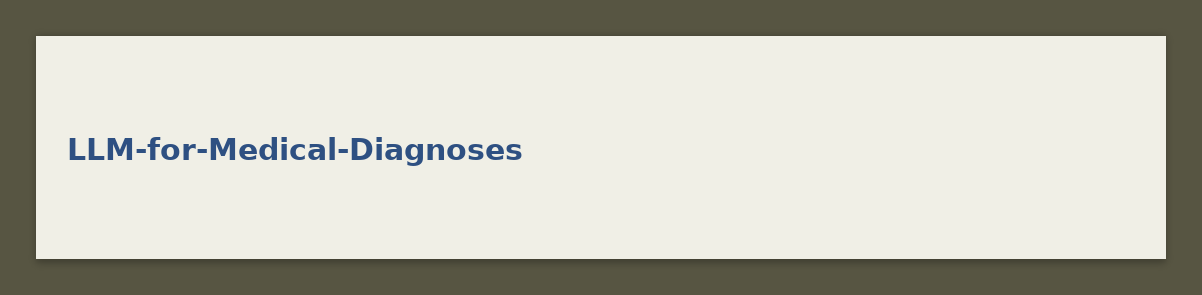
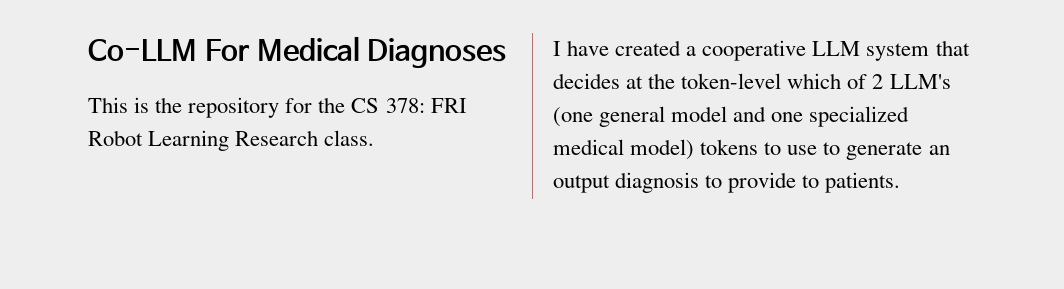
- LLM-for-Medical-Diagnoses
+ Co-LLM For Medical Diagnoses
+ This is the repository for the CS 378: FRI Robot Learning Research class.
+ I have created a cooperative LLM system that decides at the token-level which of 2 LLM's (one general model and one specialized medical model) tokens to use to generate an output diagnosis to provide to patients.

